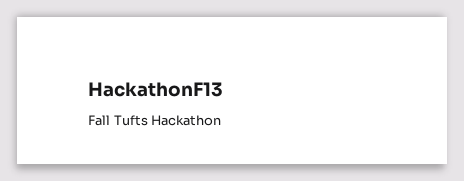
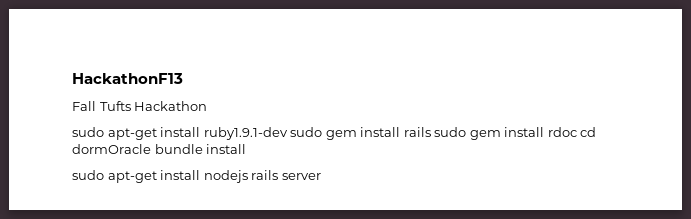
+ sudo apt-get install ruby1.9.1-dev sudo gem install rails sudo gem install rdoc cd dormOracle bundle install
+ sudo apt-get install nodejs rails server

